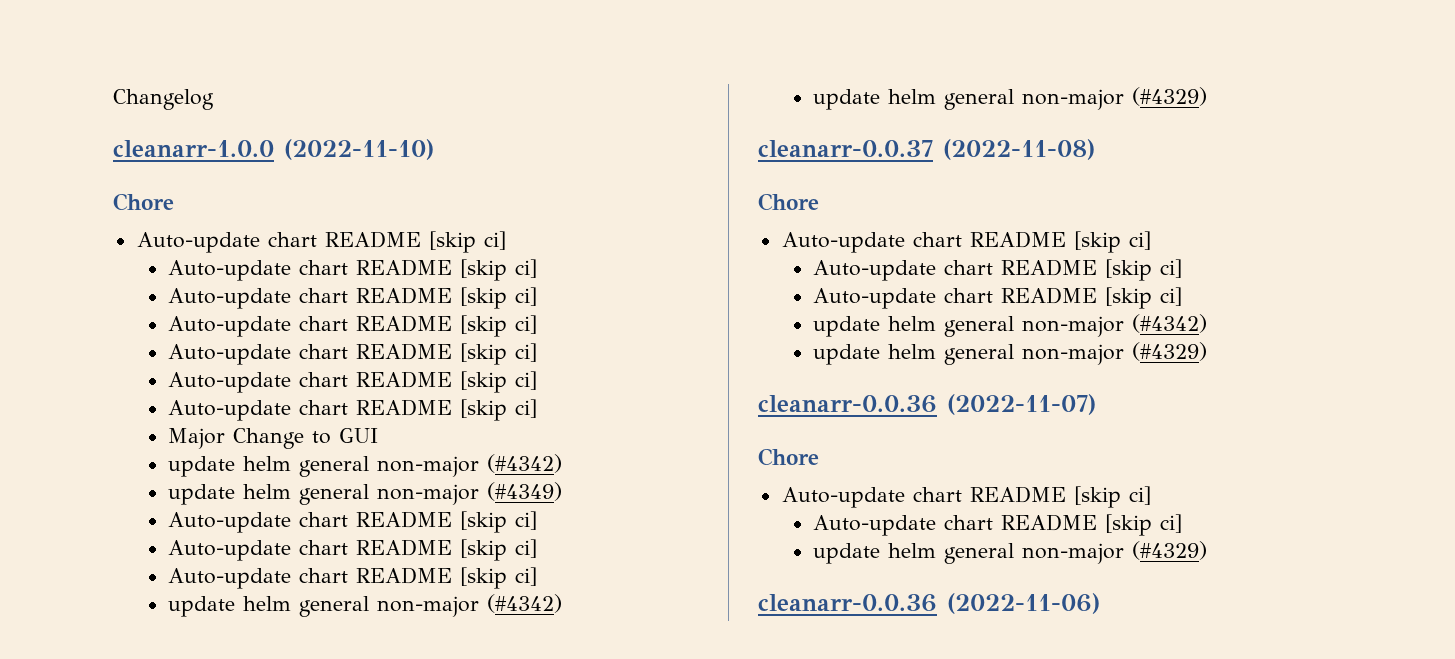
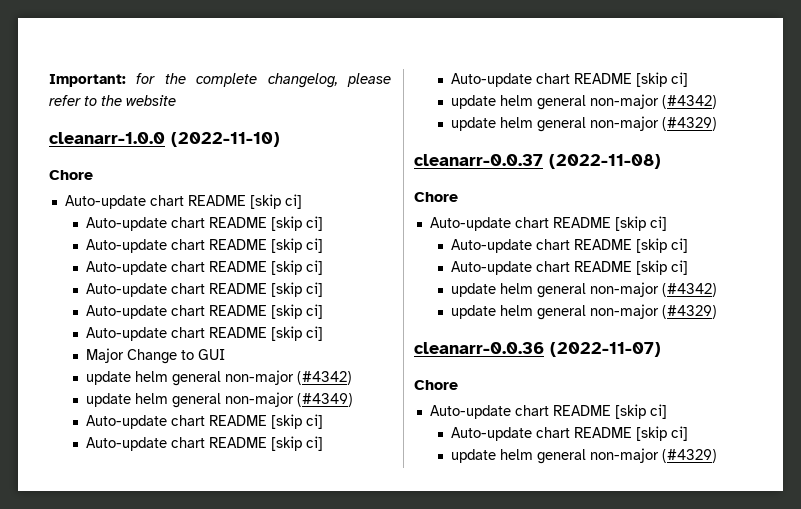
- Changelog
+ Important: for the complete changelog, please refer to the website
- cleanarr-0.0.36 (2022-11-06)

